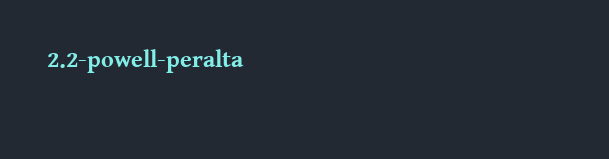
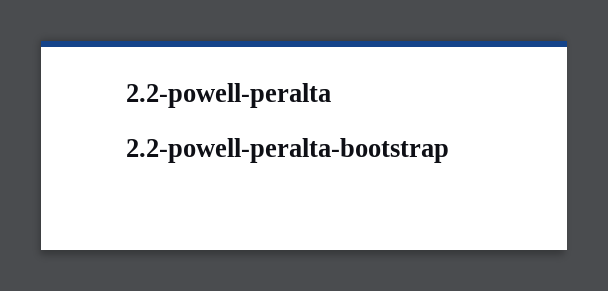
+ 2.2-powell-peralta-bootstrap

